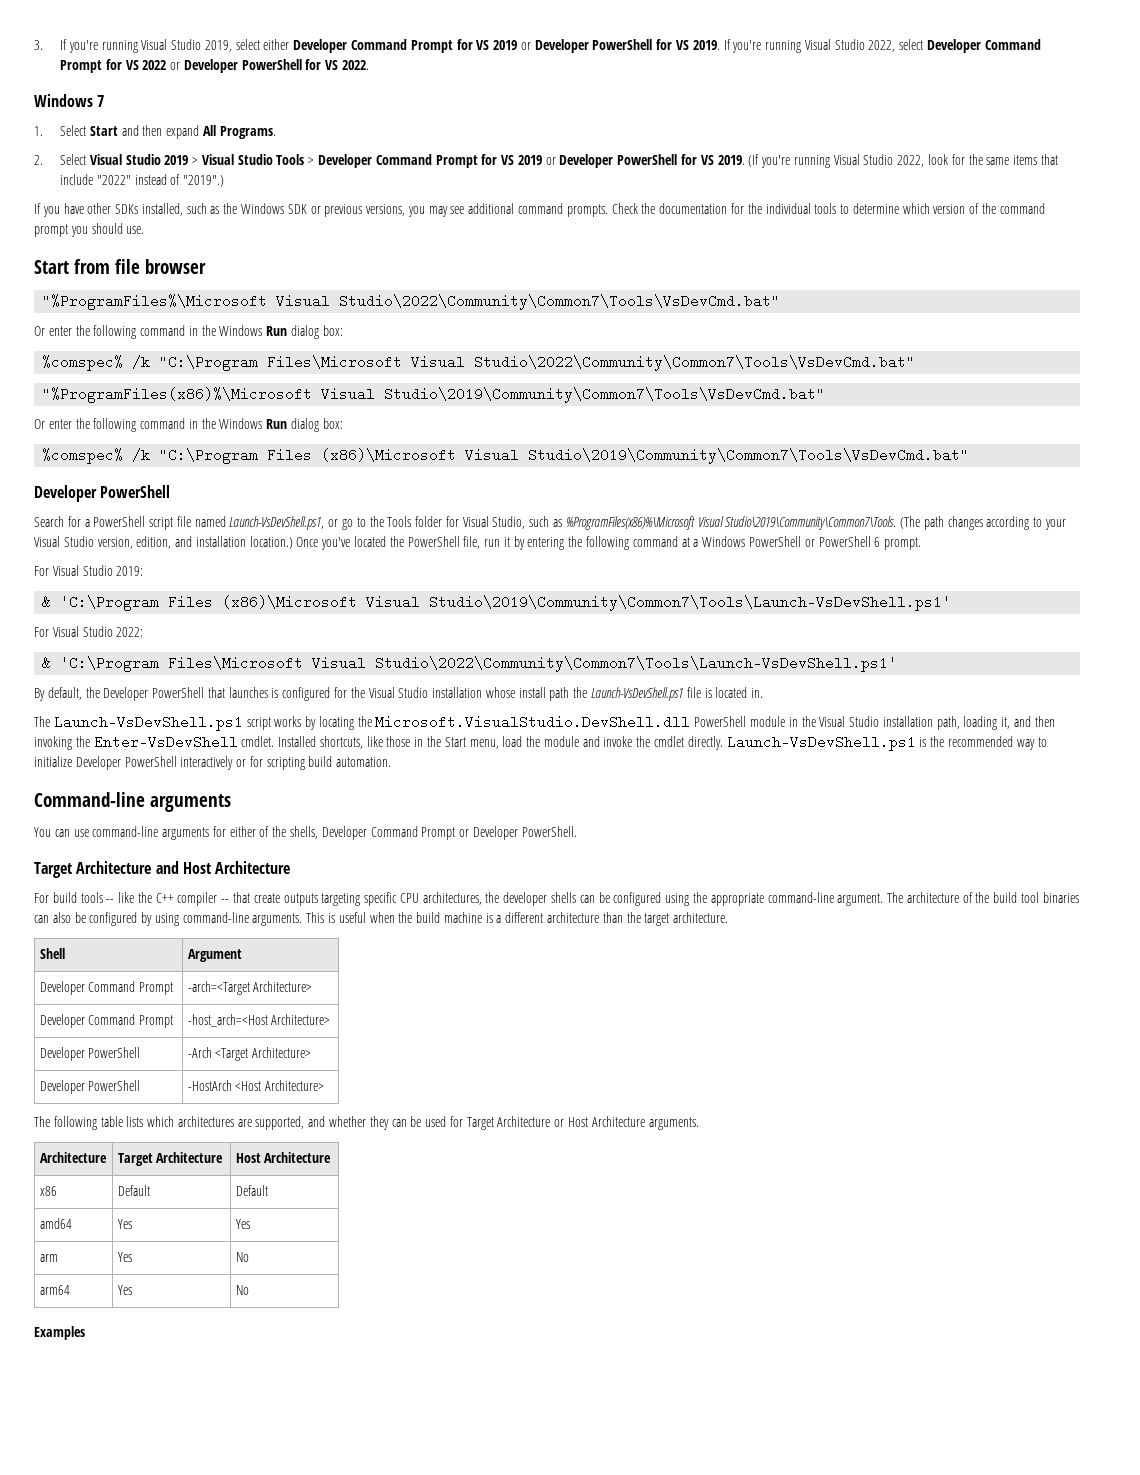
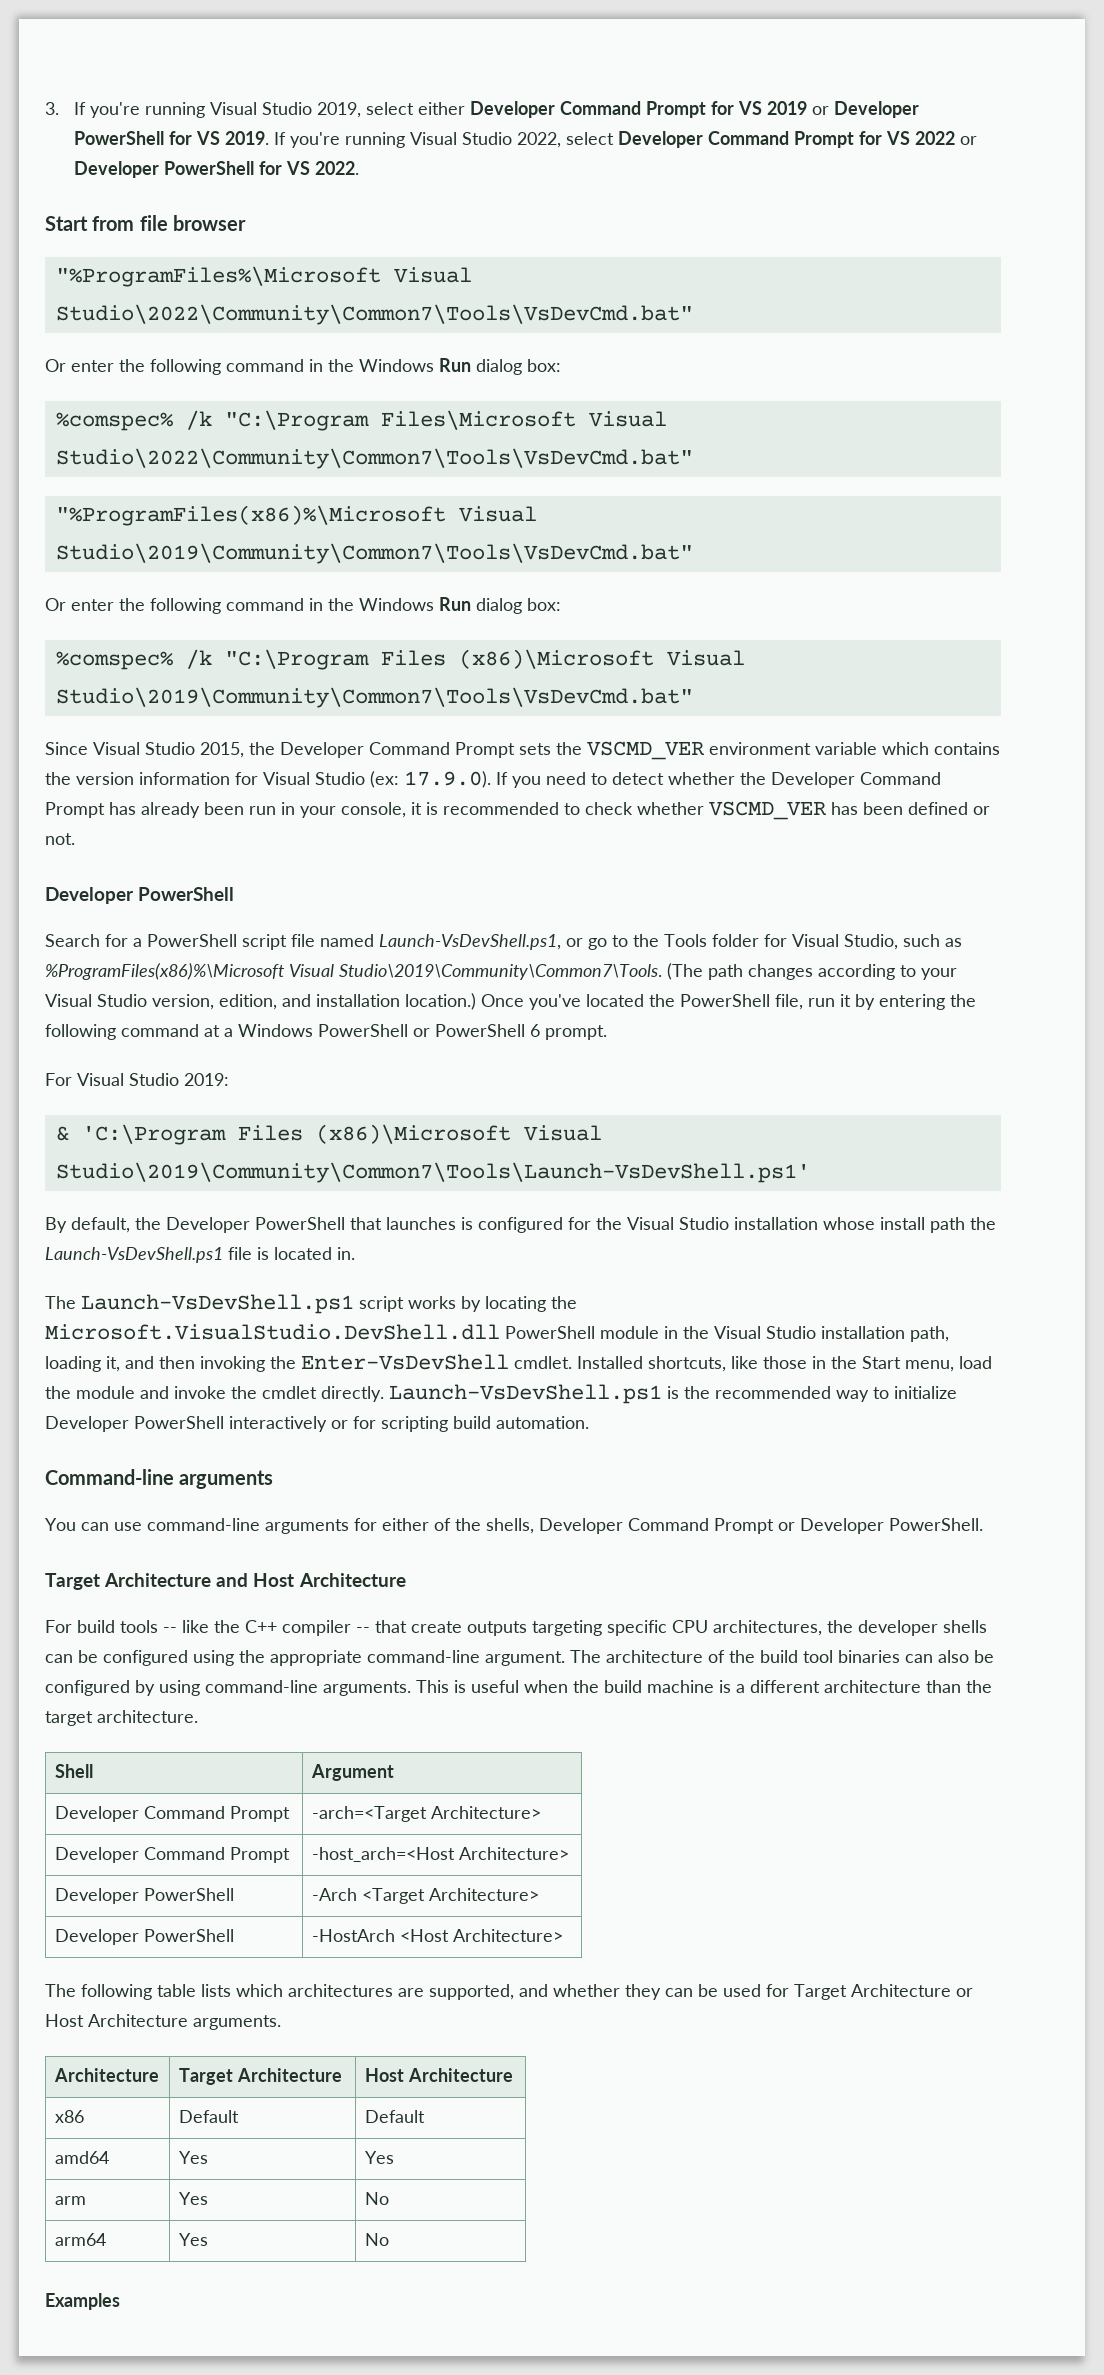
- Windows 7
- 1. Select Start and then expand All Programs.
- 2. Select Visual Studio 2019 > Visual Studio Tools > Developer Command Prompt for VS 2019 or Developer PowerShell for VS 2019. (If you're running Visual Studio 2022, look for the same items that include "2022" instead of "2019".)
- If you have other SDKs installed, such as the Windows SDK or previous versions, you may see additional command prompts. Check the documentation for the individual tools to determine which version of the command prompt you should use.
+ Since Visual Studio 2015, the Developer Command Prompt sets the VSCMD_VER environment variable which contains the version information for Visual Studio (ex: 17.9.0). If you need to detect whether the Developer Command Prompt has already been run in your console, it is recommended to check whether VSCMD_VER has been defined or not.
- For Visual Studio 2022:
- & 'C:\Program Files\Microsoft Visual Studio\2022\Community\Common7\Tools\Launch-VsDevShell.ps1'

